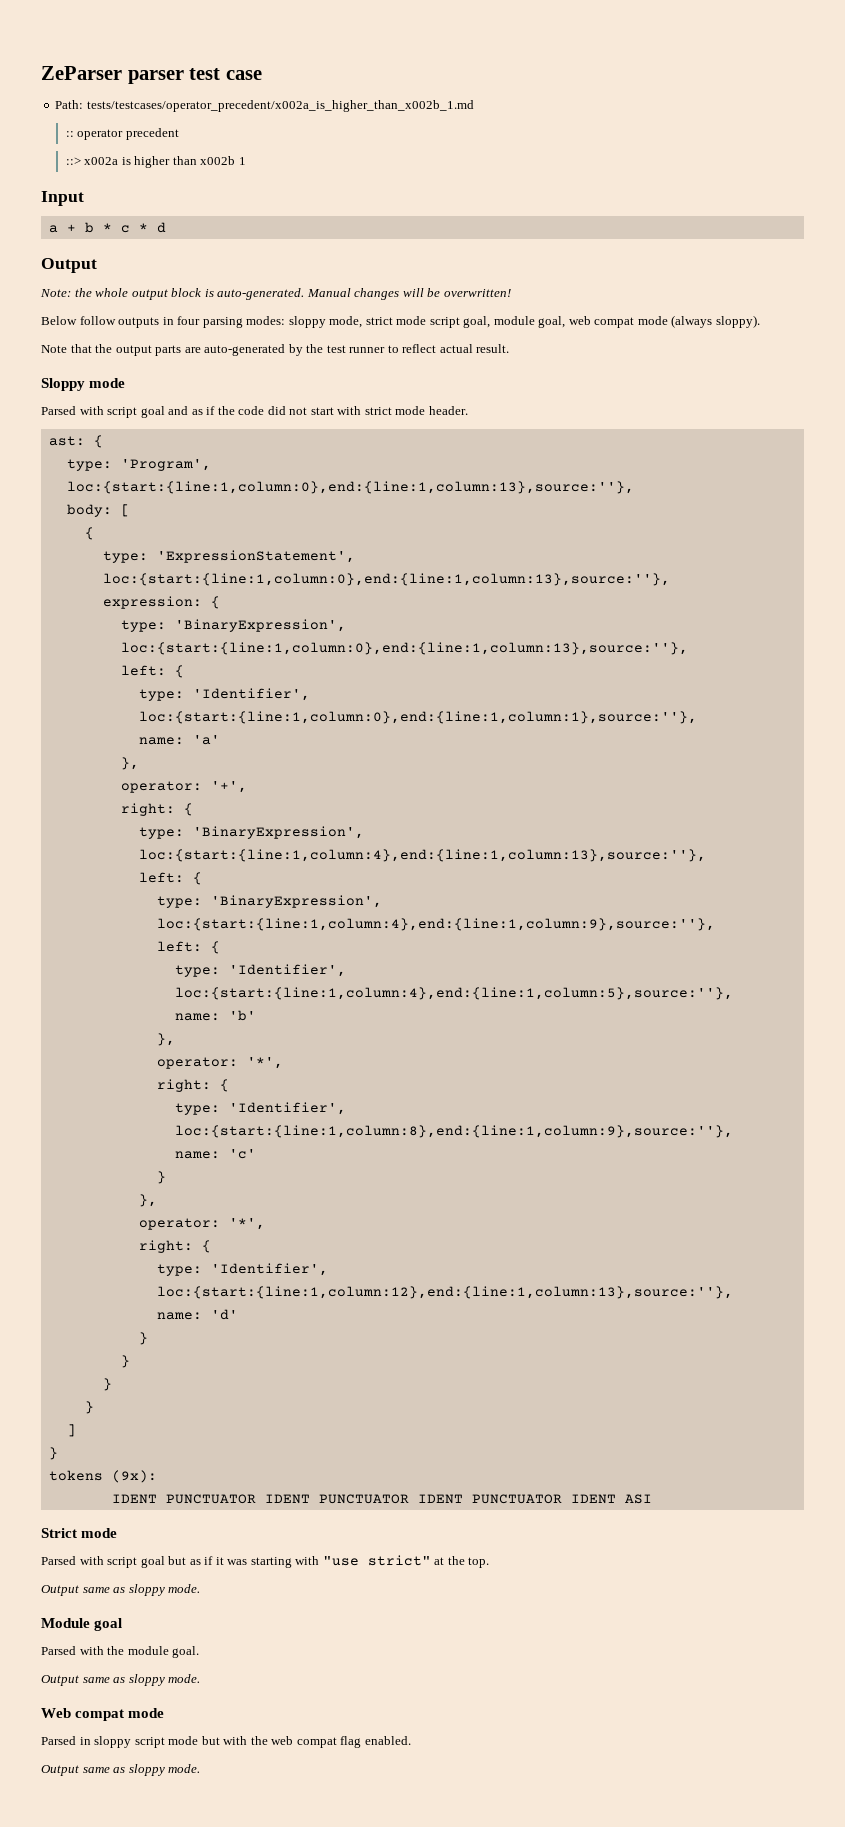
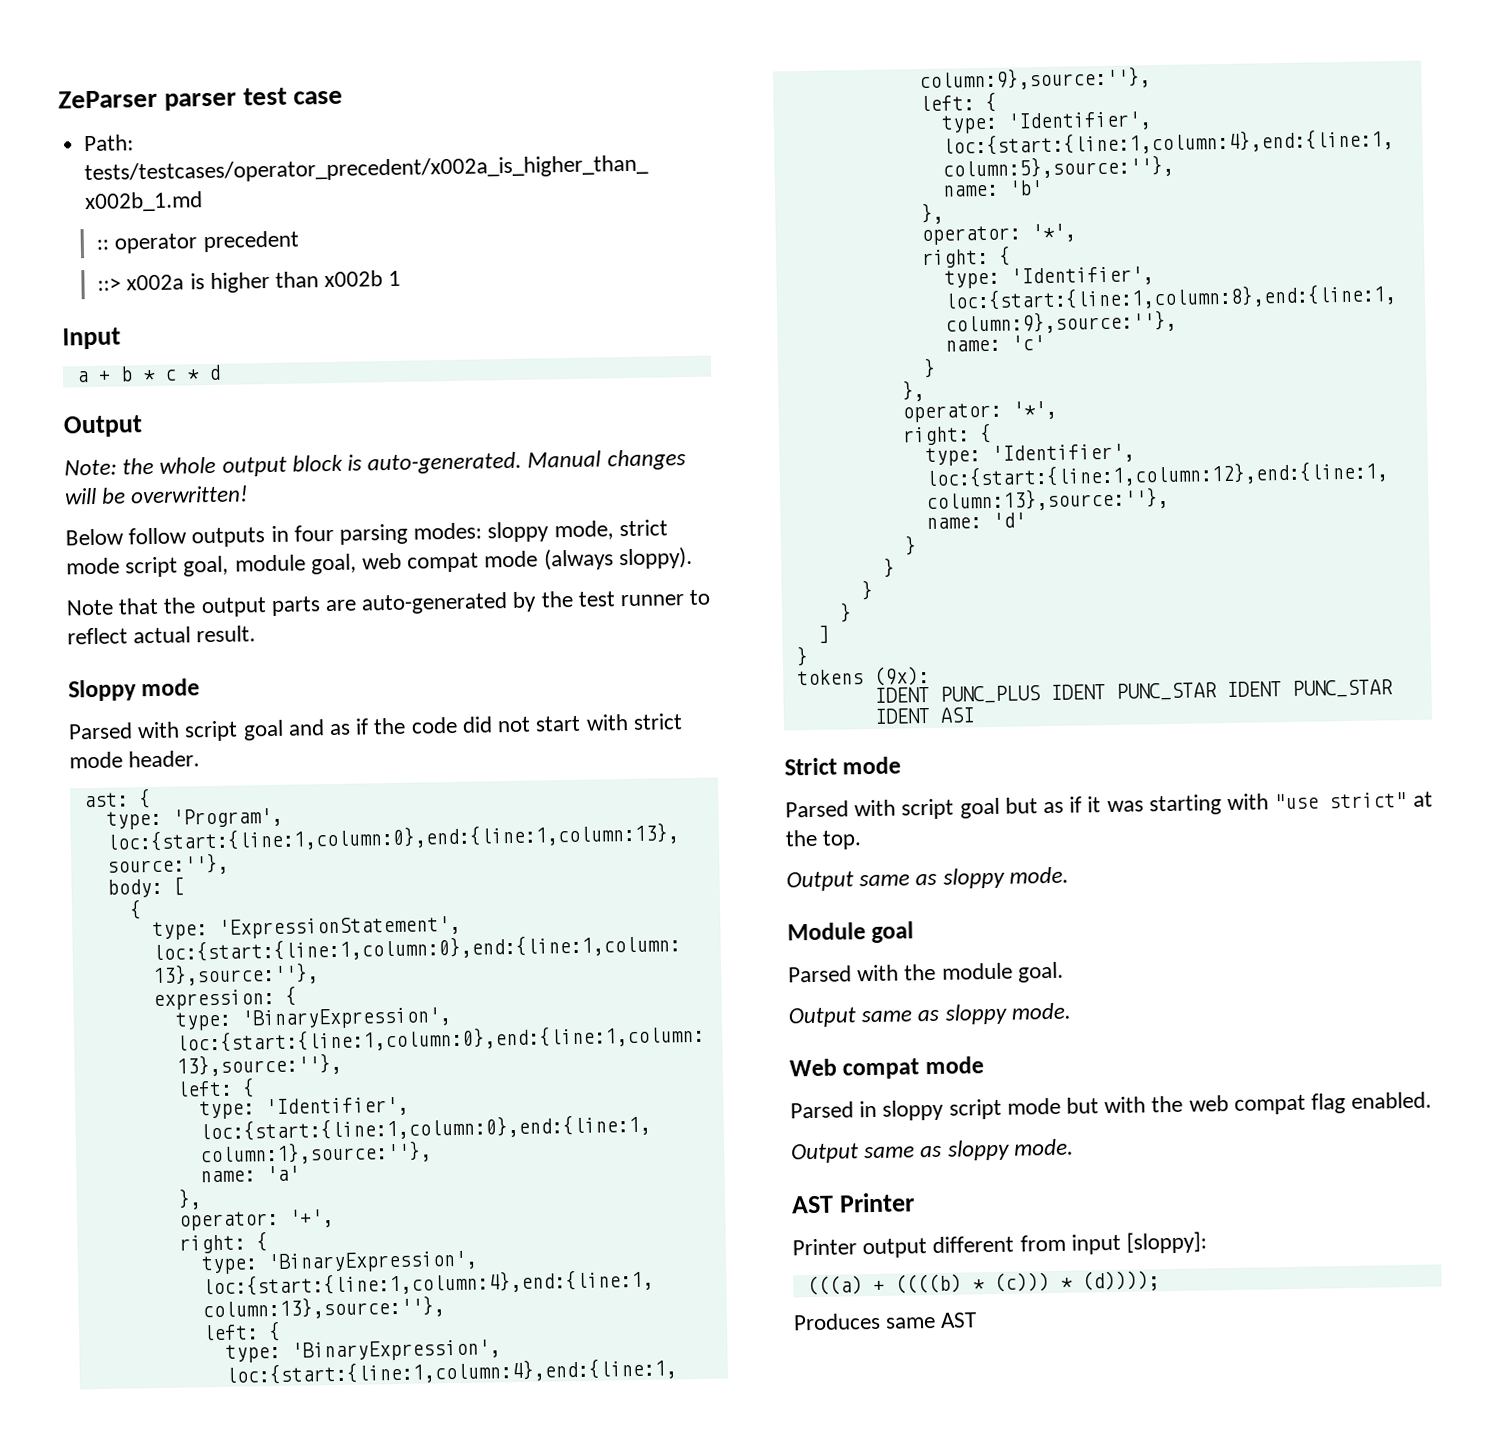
- IDENT PUNCTUATOR IDENT PUNCTUATOR IDENT PUNCTUATOR IDENT ASI
+ IDENT PUNC_PLUS IDENT PUNC_STAR IDENT PUNC_STAR IDENT ASI
+ AST Printer
+ Printer output different from input [sloppy]:
+ (((a) + ((((b) * (c))) * (d))));
+ Produces same AST

